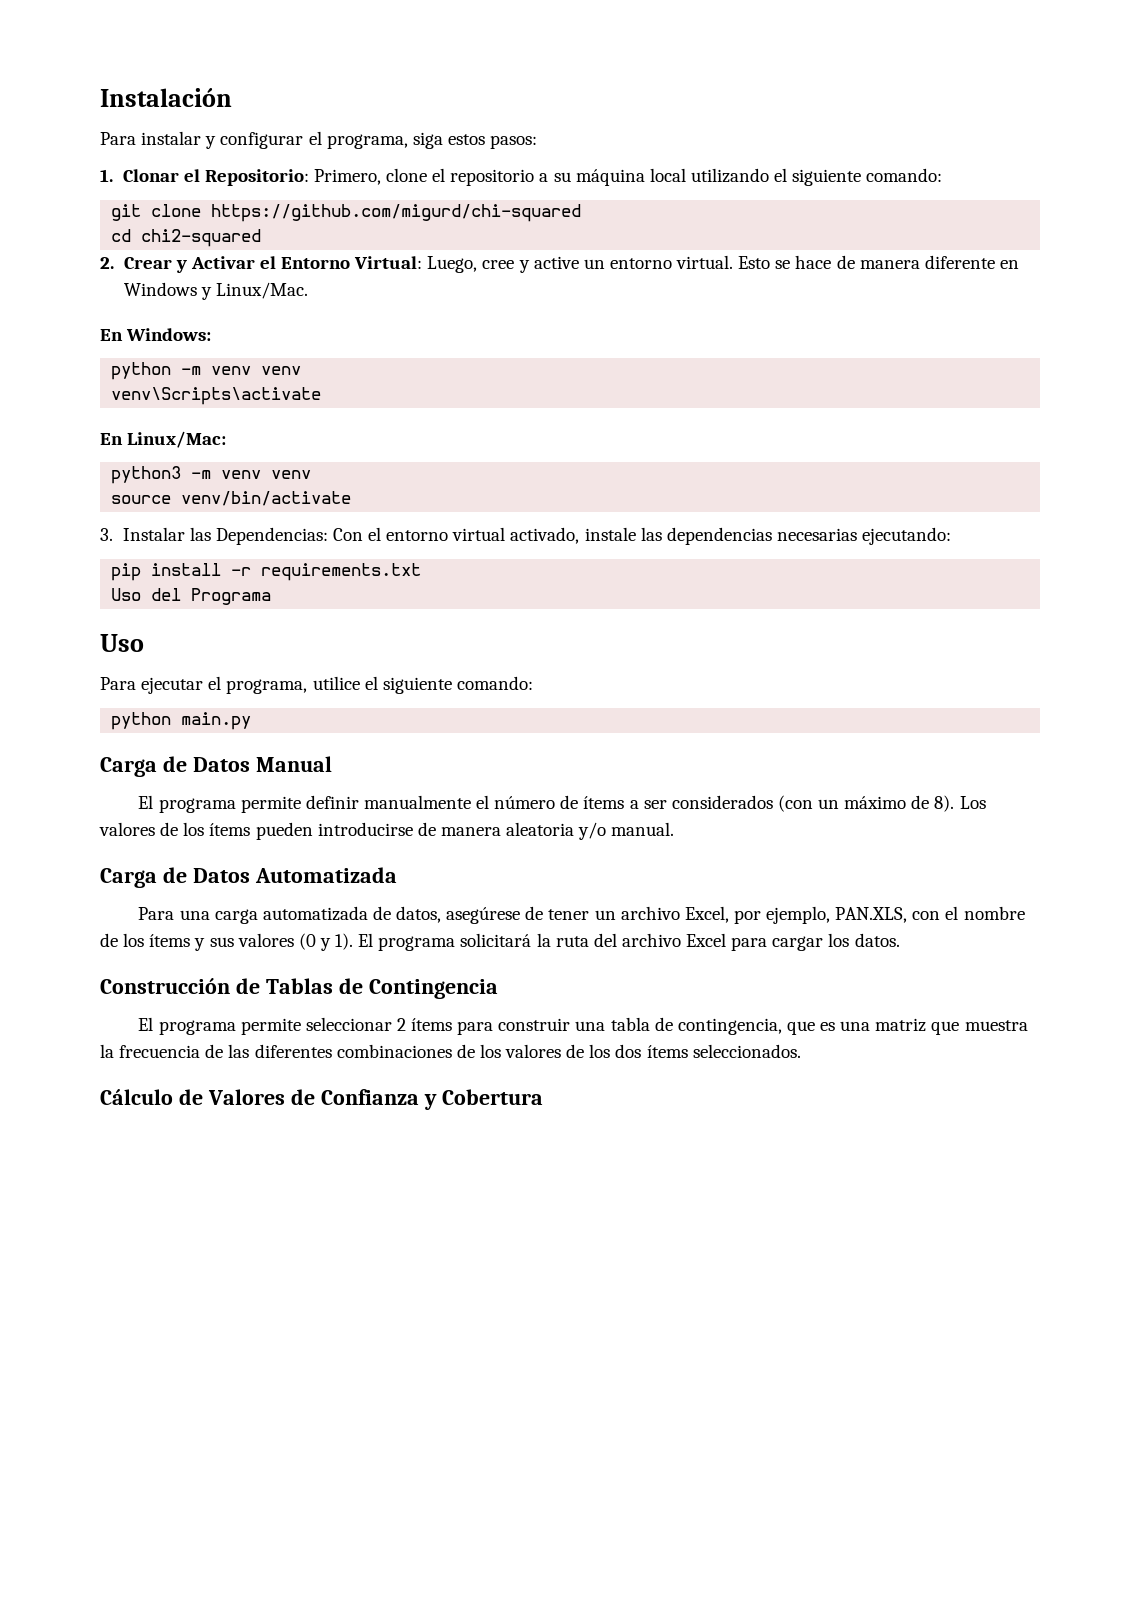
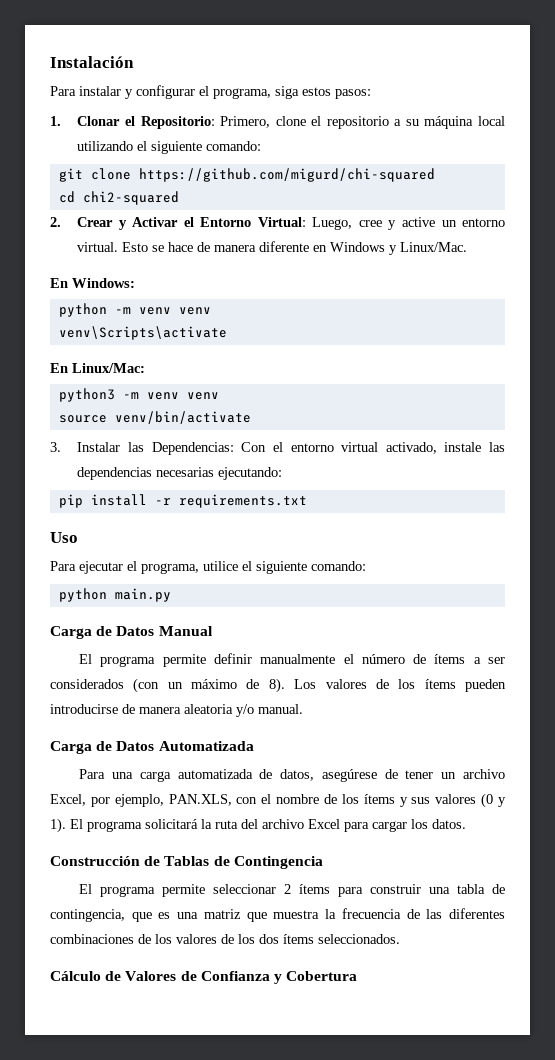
- Uso del Programa

